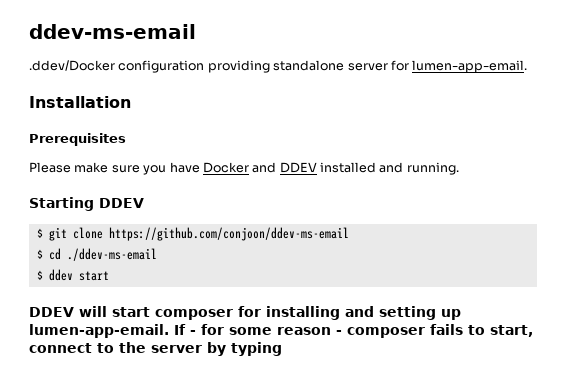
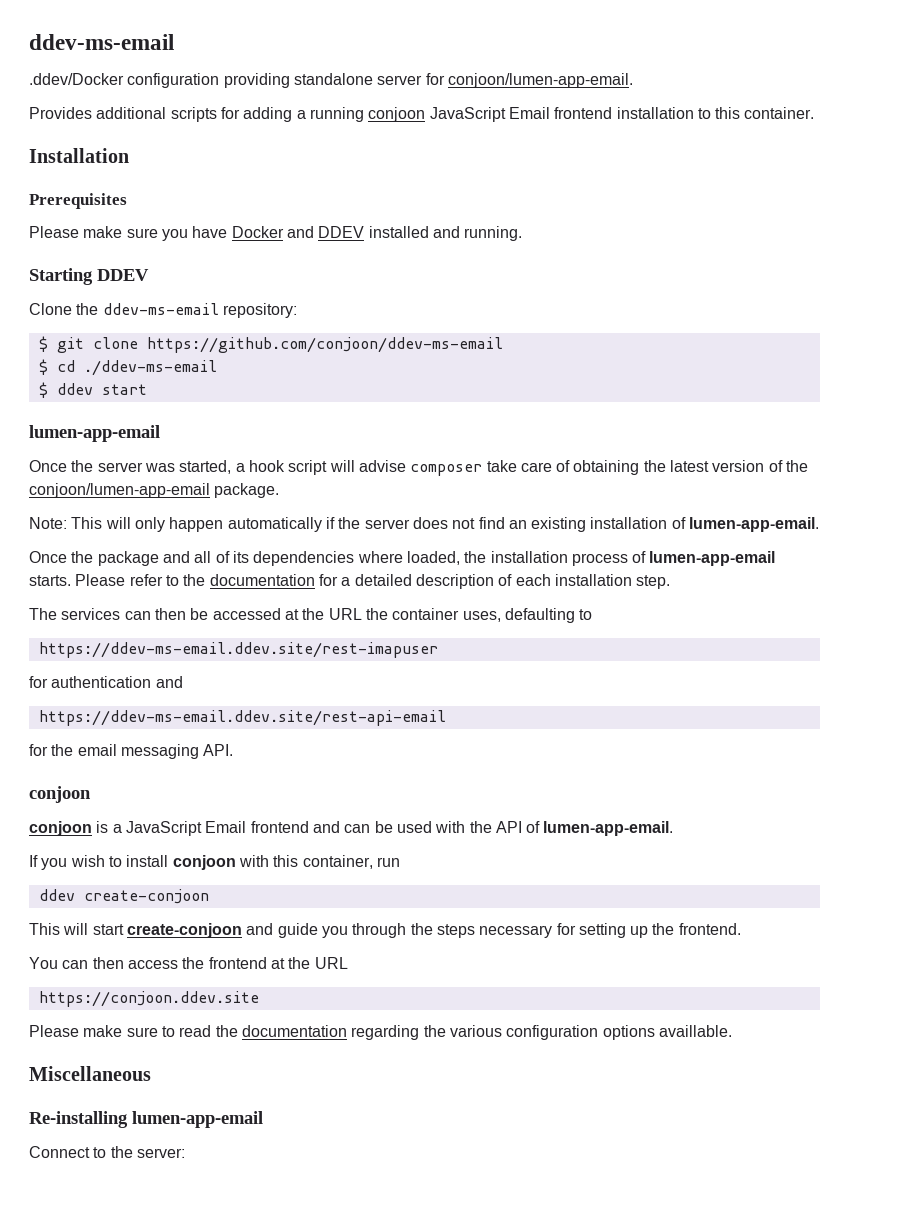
- .ddev/Docker configuration providing standalone server for lumen-app-email.
+ .ddev/Docker configuration providing standalone server for conjoon/lumen-app-email.
+ Provides additional scripts for adding a running conjoon JavaScript Email frontend installation to this container.
+ Clone the ddev-ms-email repository:
  $ ddev start
- DDEV will start composer for installing and setting up lumen-app-email. If - for some reason - composer fails to start, connect to the server by typing
+ lumen-app-email
+ Once the server was started, a hook script will advise composer take care of obtaining the latest version of the conjoon/lumen-app-email package.
+ Note: This will only happen automatically if the server does not find an existing installation of lumen-app-email.
+ Once the package and all of its dependencies where loaded, the installation process of lumen-app-email starts. Please refer to the documentation for a detailed description of each installation step.
+ The services can then be accessed at the URL the container uses, defaulting to
+ https://ddev-ms-email.ddev.site/rest-imapuser
+ for authentication and
+ https://ddev-ms-email.ddev.site/rest-api-email
+ for the email messaging API.
+ conjoon
+ conjoon is a JavaScript Email frontend and can be used with the API of lumen-app-email.
+ If you wish to install conjoon with this container, run
+ ddev create-conjoon
+ This will start create-conjoon and guide you through the steps necessary for setting up the frontend.
+ You can then access the frontend at the URL
+ https://conjoon.ddev.site
+ Please make sure to read the documentation regarding the various configuration options availlable.
+ Miscellaneous
+ Re-installing lumen-app-email
+ Connect to the server:

